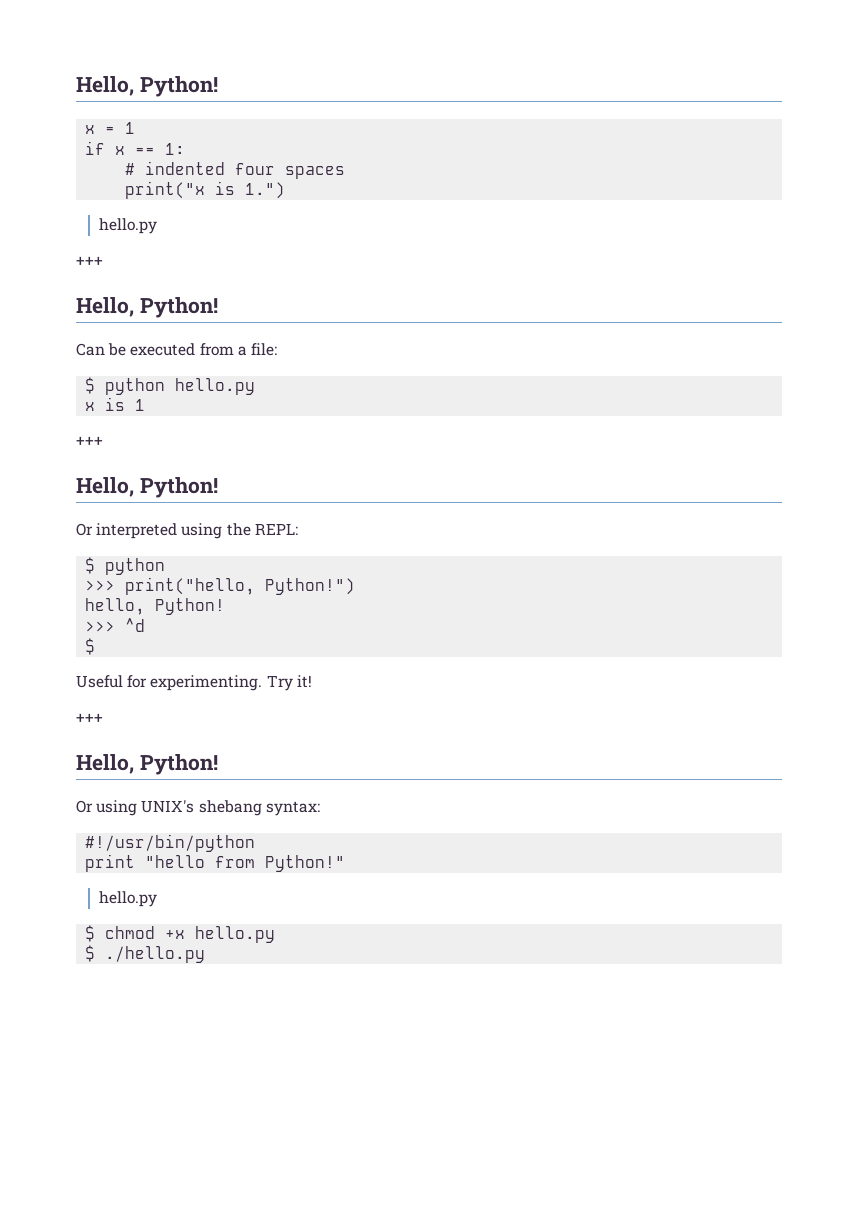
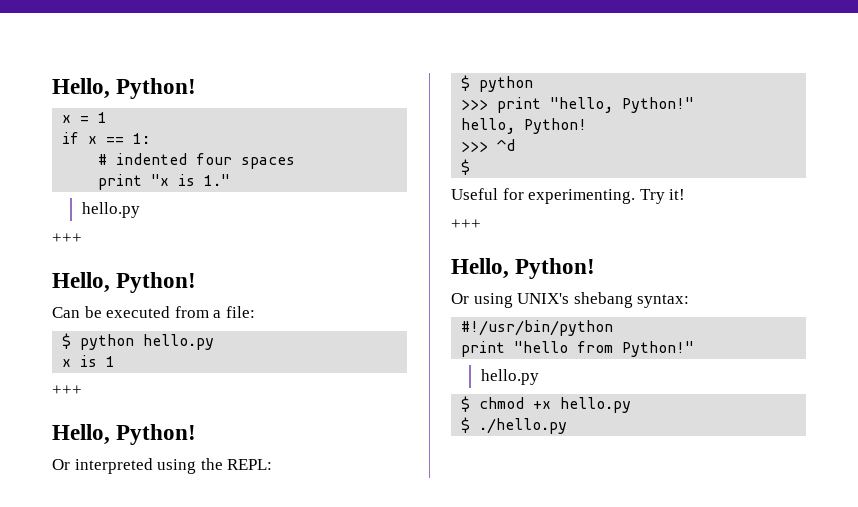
- print("x is 1.")
+ print "x is 1."
- >>> print("hello, Python!")
+ >>> print "hello, Python!"

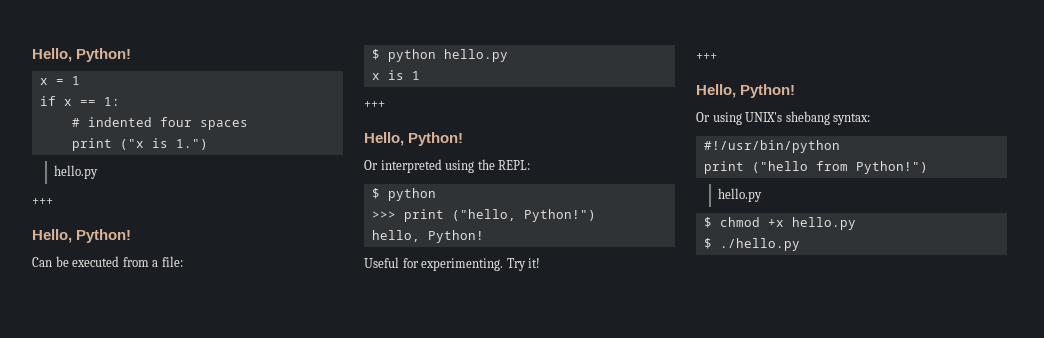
- print "x is 1."
+ print ("x is 1.")
- >>> print "hello, Python!"
+ >>> print ("hello, Python!")
- >>> ^d
- $
- print "hello from Python!"
+ print ("hello from Python!")

